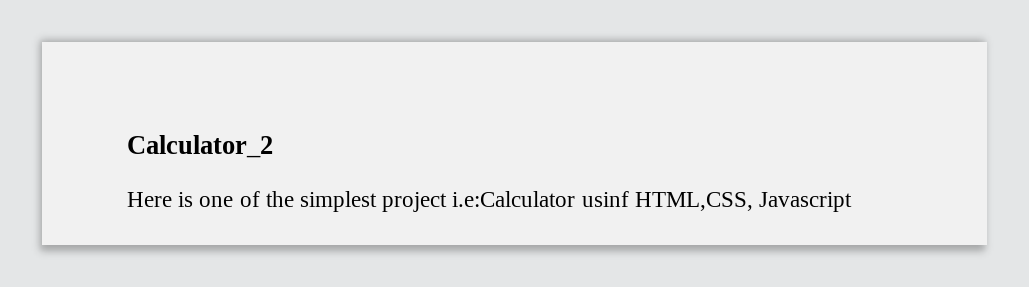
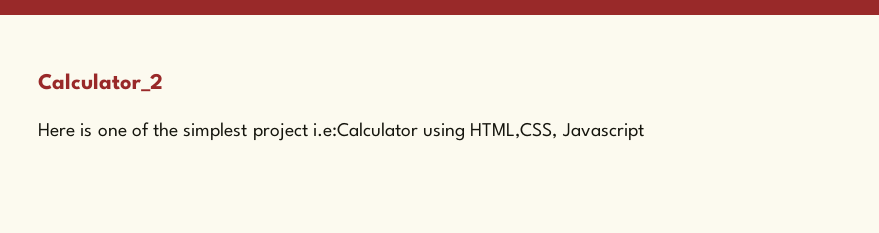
- Here is one of the simplest project i.e:Calculator usinf HTML,CSS, Javascript
+ Here is one of the simplest project i.e:Calculator using HTML,CSS, Javascript

